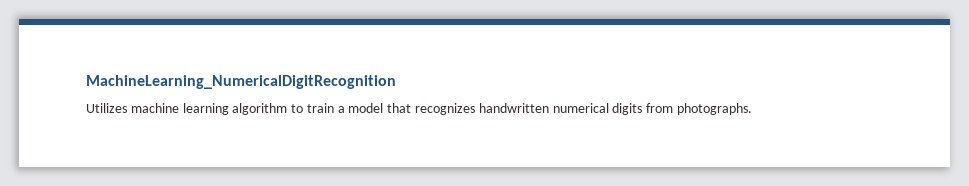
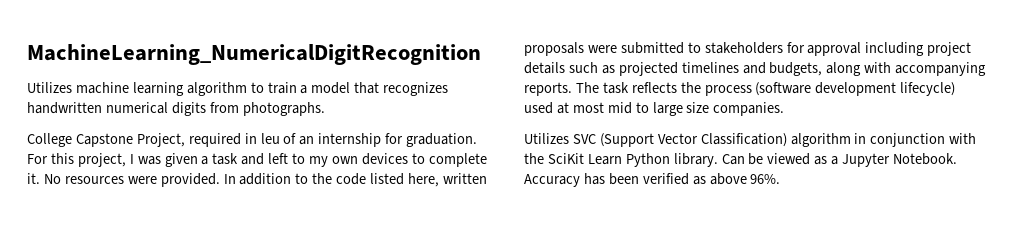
+ College Capstone Project, required in leu of an internship for graduation. For this project, I was given a task and left to my own devices to complete it. No resources were provided. In addition to the code listed here, written proposals were submitted to stakeholders for approval including project details such as projected timelines and budgets, along with accompanying reports. The task reflects the process (software development lifecycle) used at most mid to large size companies.
+ Utilizes SVC (Support Vector Classification) algorithm in conjunction with the SciKit Learn Python library. Can be viewed as a Jupyter Notebook. Accuracy has been verified as above 96%.

